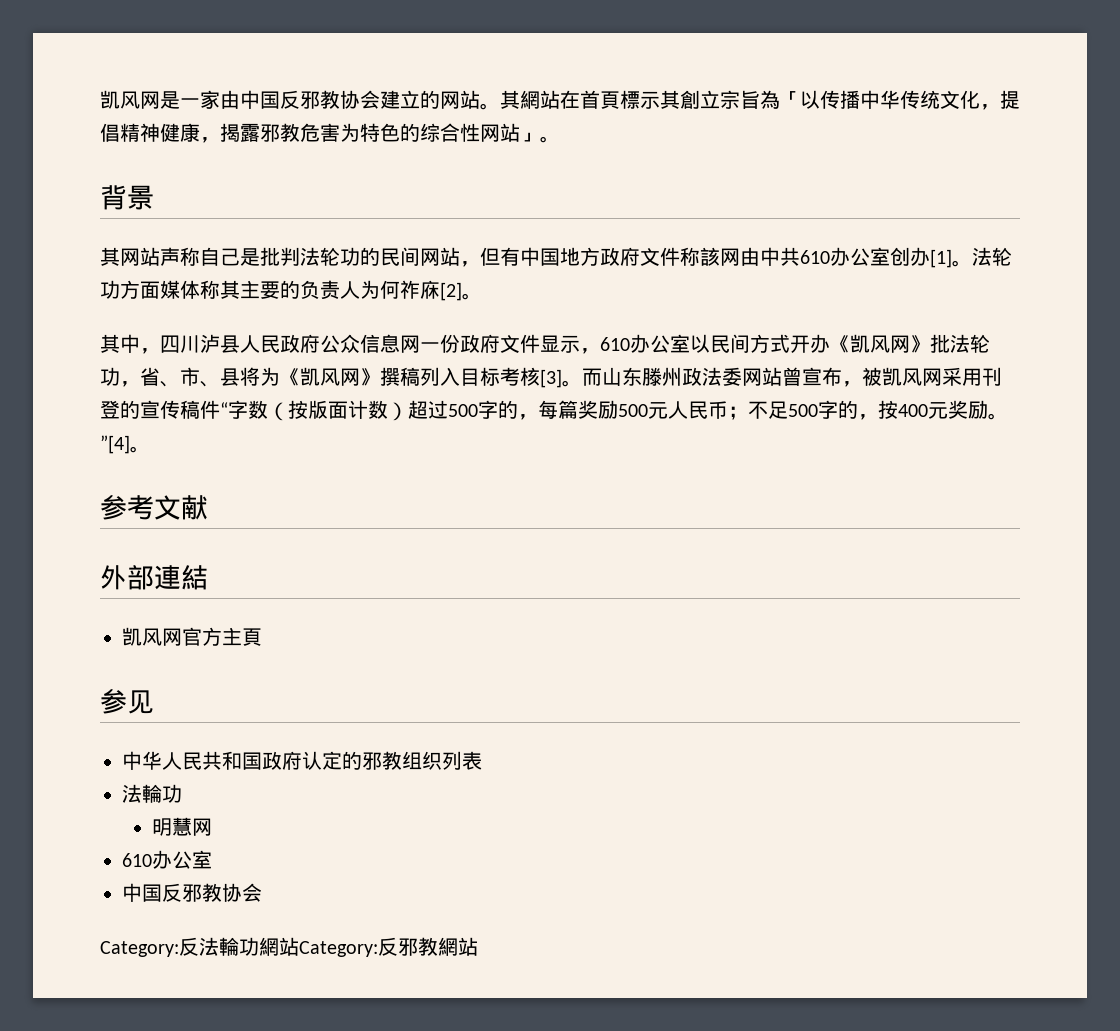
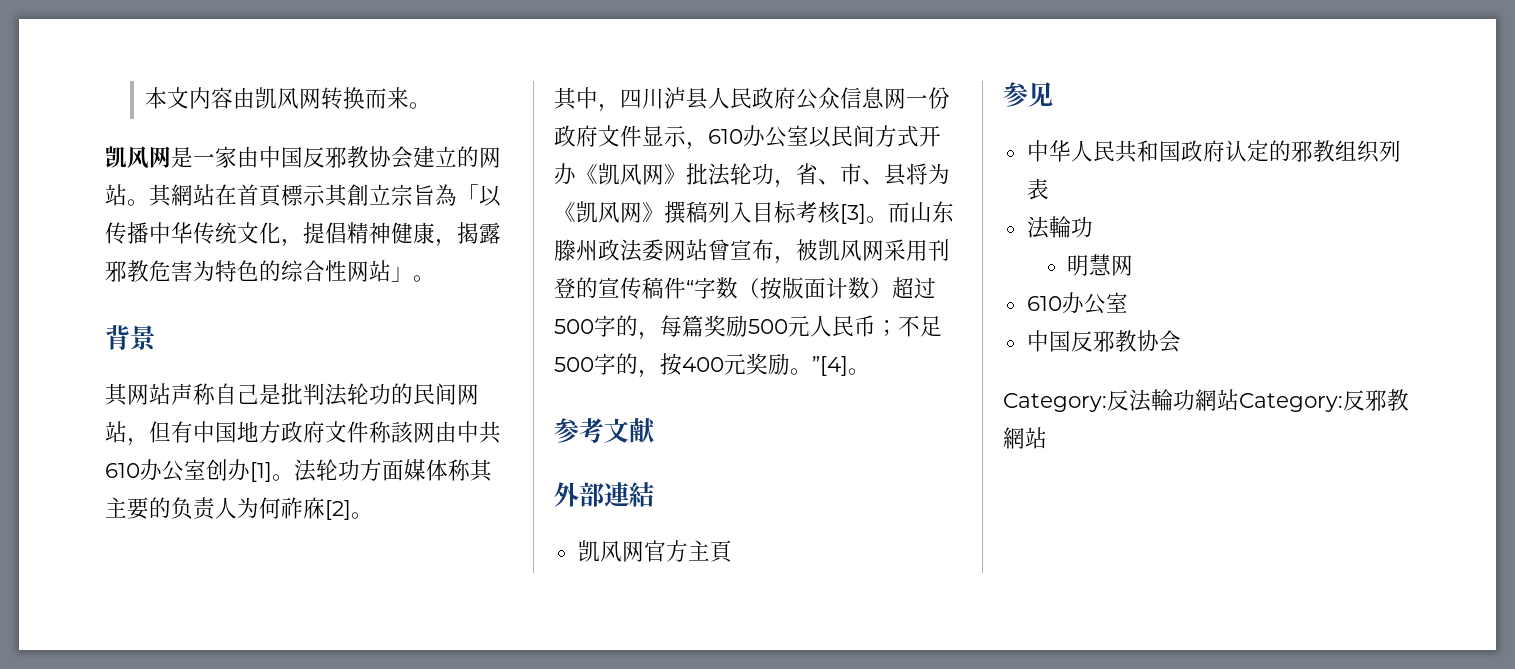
+ 本文内容由凯风网转换而来。

